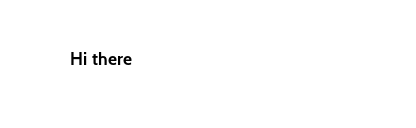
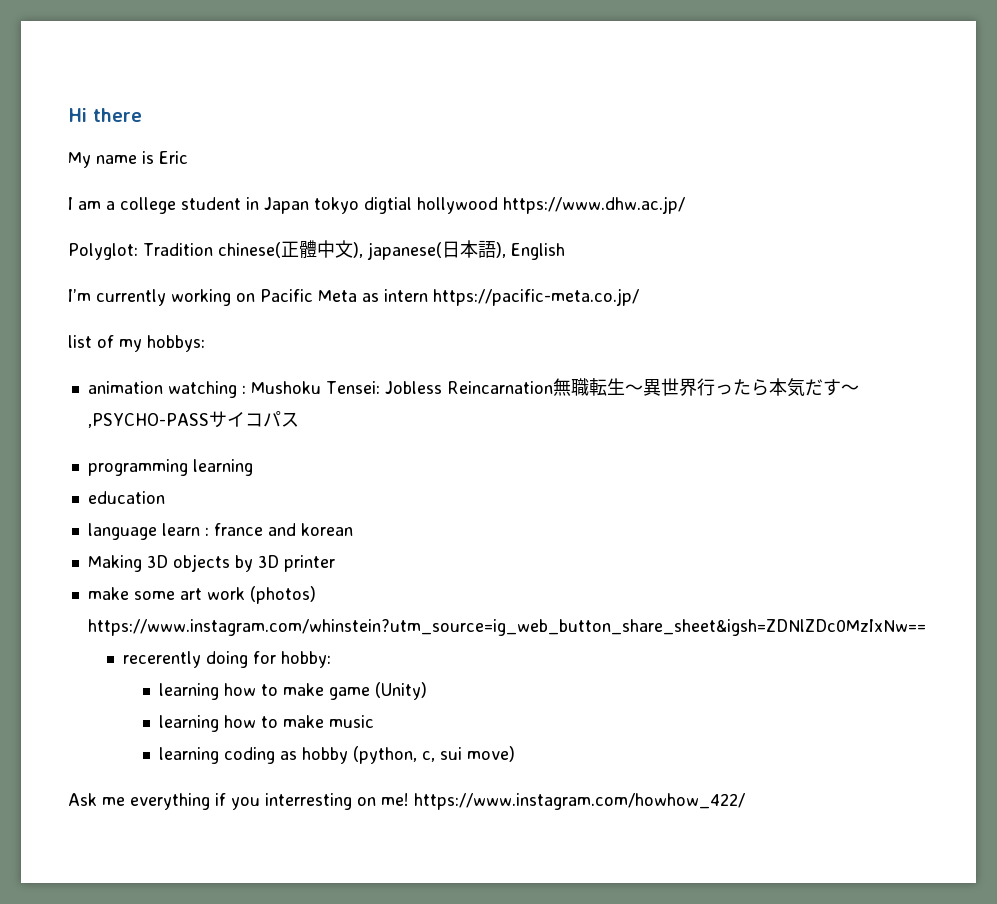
+ My name is Eric
+ I am a college student in Japan tokyo digtial hollywood https://www.dhw.ac.jp/
+ Polyglot: Tradition chinese(正體中文), japanese(日本語), English
+ I’m currently working on Pacific Meta as intern https://pacific-meta.co.jp/
+ list of my hobbys:
+ animation watching : Mushoku Tensei: Jobless Reincarnation無職転生〜異世界行ったら本気だす〜,PSYCHO-PASSサイコパス
+ programming learning
+ education
+ language learn : france and korean
+ Making 3D objects by 3D printer
+ make some art work (photos) https://www.instagram.com/whinstein?utm_source=ig_web_button_share_sheet&igsh=ZDNlZDc0MzIxNw==
+ recerently doing for hobby:
+ learning how to make game (Unity)
+ learning how to make music
+ learning coding as hobby (python, c, sui move)
+ Ask me everything if you interresting on me! https://www.instagram.com/howhow_422/

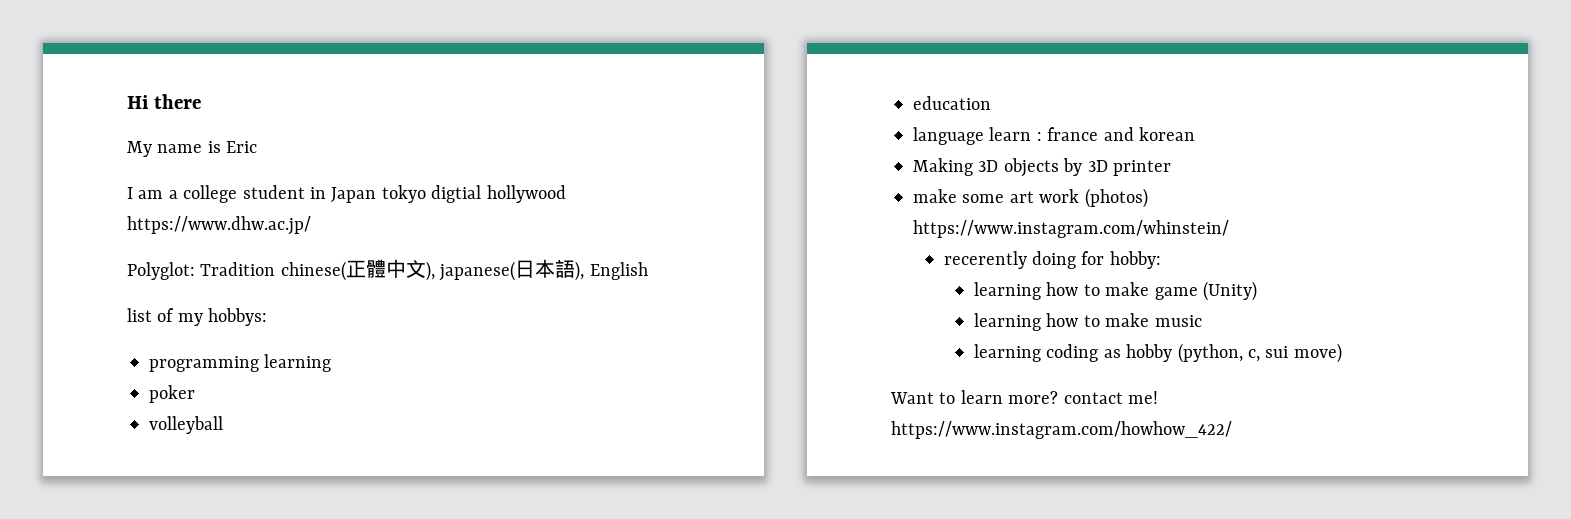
- I’m currently working on Pacific Meta as intern https://pacific-meta.co.jp/
  list of my hobbys:
- animation watching : Mushoku Tensei: Jobless Reincarnation無職転生〜異世界行ったら本気だす〜,PSYCHO-PASSサイコパス
+ poker
+ volleyball
- make some art work (photos) https://www.instagram.com/whinstein?utm_source=ig_web_button_share_sheet&igsh=ZDNlZDc0MzIxNw==
+ make some art work (photos) https://www.instagram.com/whinstein/
- Ask me everything if you interresting on me! https://www.instagram.com/howhow_422/
+ Want to learn more? contact me! https://www.instagram.com/howhow_422/

